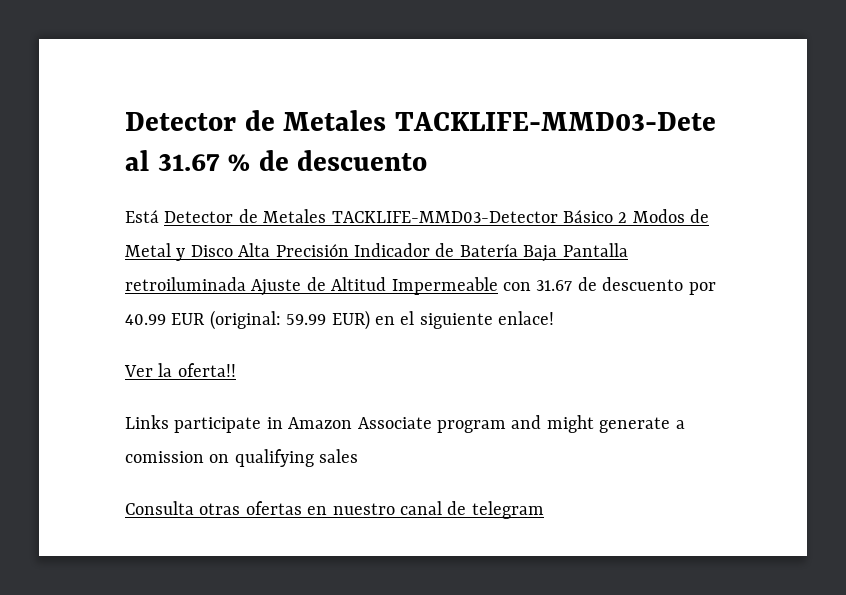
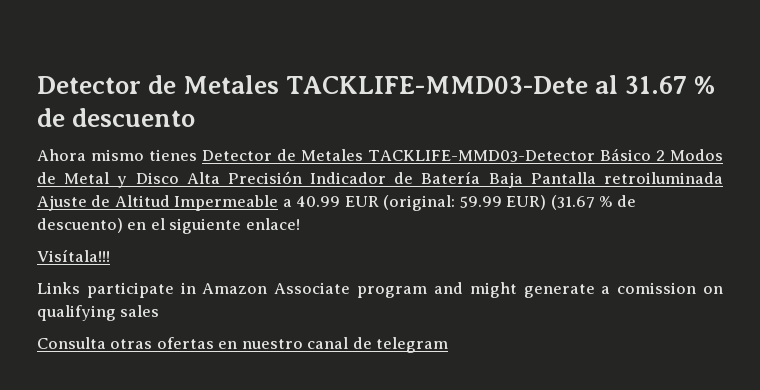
- Está Detector de Metales TACKLIFE-MMD03-Detector Básico 2 Modos de Metal y Disco Alta Precisión Indicador de Batería Baja Pantalla retroiluminada Ajuste de Altitud Impermeable con 31.67 de descuento por 40.99 EUR (original: 59.99 EUR) en el siguiente enlace!
+ Ahora mismo tienes Detector de Metales TACKLIFE-MMD03-Detector Básico 2 Modos de Metal y Disco Alta Precisión Indicador de Batería Baja Pantalla retroiluminada Ajuste de Altitud Impermeable a 40.99 EUR (original: 59.99 EUR) (31.67 % de descuento) en el siguiente enlace!
- Ver la oferta!!
+ Visítala!!!

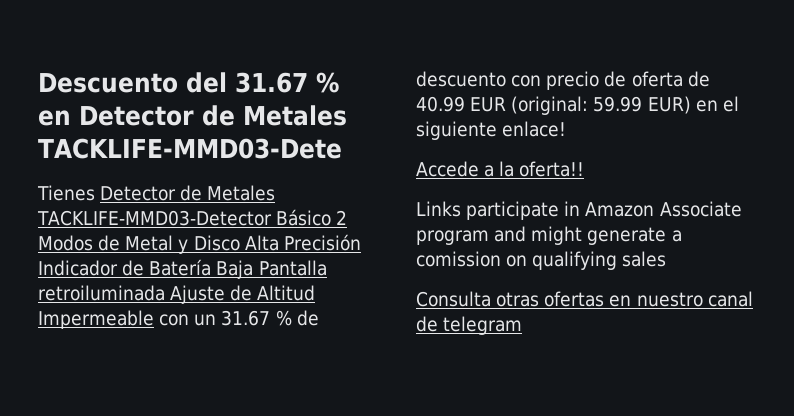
- Detector de Metales TACKLIFE-MMD03-Dete al 31.67 % de descuento
- Ahora mismo tienes Detector de Metales TACKLIFE-MMD03-Detector Básico 2 Modos de Metal y Disco Alta Precisión Indicador de Batería Baja Pantalla retroiluminada Ajuste de Altitud Impermeable a 40.99 EUR (original: 59.99 EUR) (31.67 % de descuento) en el siguiente enlace!
+ Descuento del 31.67 % en Detector de Metales TACKLIFE-MMD03-Dete
+ Tienes Detector de Metales TACKLIFE-MMD03-Detector Básico 2 Modos de Metal y Disco Alta Precisión Indicador de Batería Baja Pantalla retroiluminada Ajuste de Altitud Impermeable con un 31.67 % de descuento con precio de oferta de 40.99 EUR (original: 59.99 EUR) en el siguiente enlace!
- Visítala!!!
+ Accede a la oferta!!

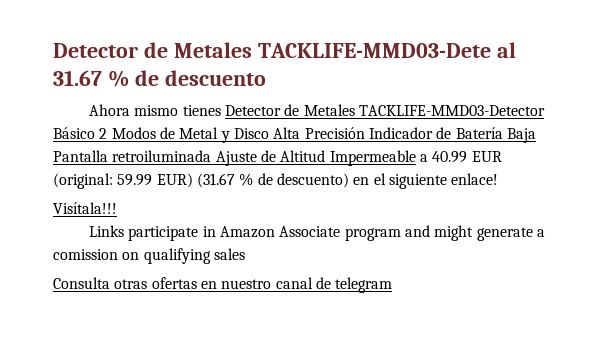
- Descuento del 31.67 % en Detector de Metales TACKLIFE-MMD03-Dete
- Tienes Detector de Metales TACKLIFE-MMD03-Detector Básico 2 Modos de Metal y Disco Alta Precisión Indicador de Batería Baja Pantalla retroiluminada Ajuste de Altitud Impermeable con un 31.67 % de descuento con precio de oferta de 40.99 EUR (original: 59.99 EUR) en el siguiente enlace!
+ Detector de Metales TACKLIFE-MMD03-Dete al 31.67 % de descuento
+ Ahora mismo tienes Detector de Metales TACKLIFE-MMD03-Detector Básico 2 Modos de Metal y Disco Alta Precisión Indicador de Batería Baja Pantalla retroiluminada Ajuste de Altitud Impermeable a 40.99 EUR (original: 59.99 EUR) (31.67 % de descuento) en el siguiente enlace!
- Accede a la oferta!!
+ Visítala!!!

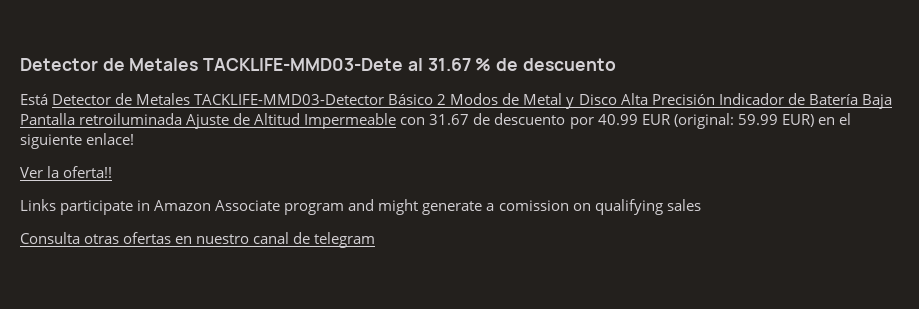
- Ahora mismo tienes Detector de Metales TACKLIFE-MMD03-Detector Básico 2 Modos de Metal y Disco Alta Precisión Indicador de Batería Baja Pantalla retroiluminada Ajuste de Altitud Impermeable a 40.99 EUR (original: 59.99 EUR) (31.67 % de descuento) en el siguiente enlace!
+ Está Detector de Metales TACKLIFE-MMD03-Detector Básico 2 Modos de Metal y Disco Alta Precisión Indicador de Batería Baja Pantalla retroiluminada Ajuste de Altitud Impermeable con 31.67 de descuento por 40.99 EUR (original: 59.99 EUR) en el siguiente enlace!
- Visítala!!!
+ Ver la oferta!!

